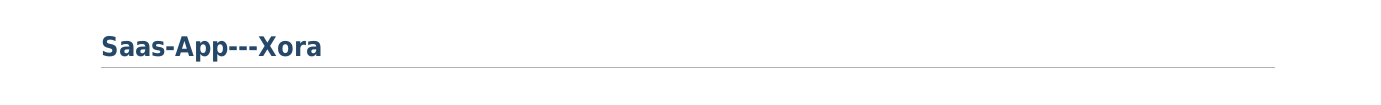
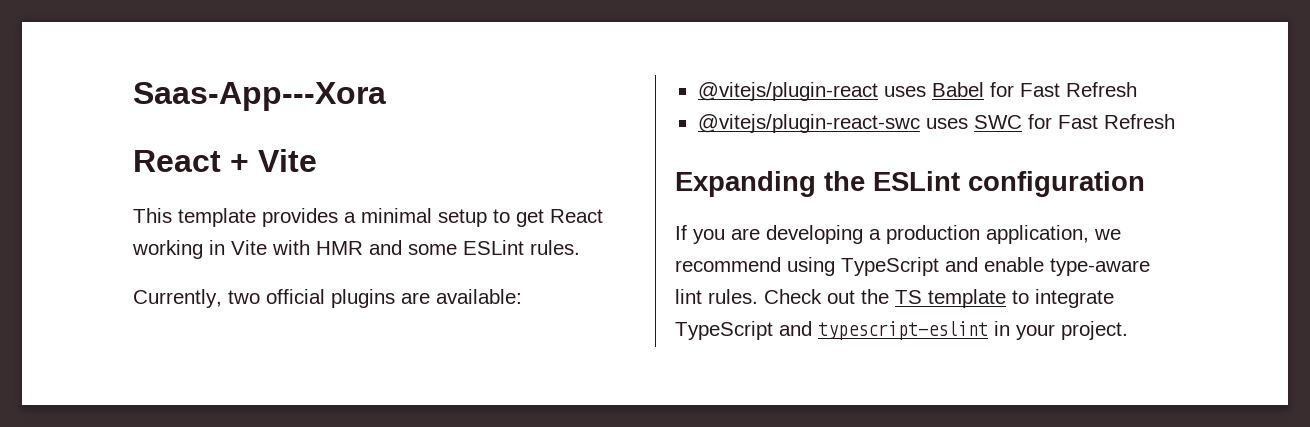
+ React + Vite
+ This template provides a minimal setup to get React working in Vite with HMR and some ESLint rules.
+ Currently, two official plugins are available:
+ @vitejs/plugin-react uses Babel for Fast Refresh
+ @vitejs/plugin-react-swc uses SWC for Fast Refresh
+ Expanding the ESLint configuration
+ If you are developing a production application, we recommend using TypeScript and enable type-aware lint rules. Check out the TS template to integrate TypeScript and typescript-eslint in your project.

